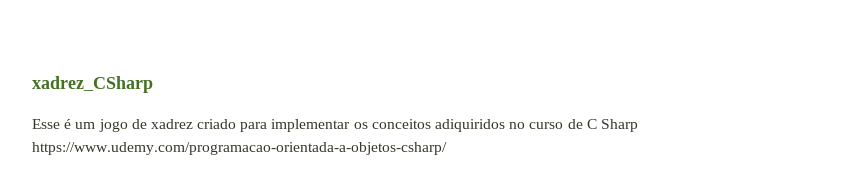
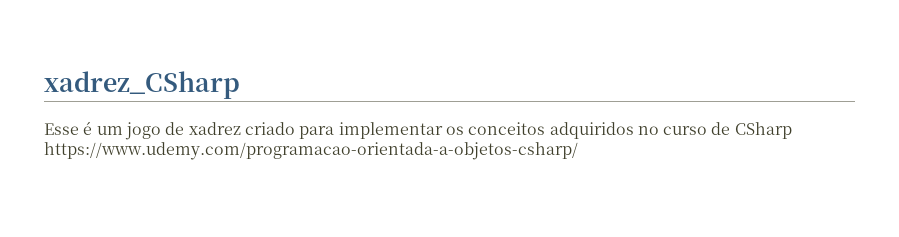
- Esse é um jogo de xadrez criado para implementar os conceitos adiquiridos no curso de C Sharp https://www.udemy.com/programacao-orientada-a-objetos-csharp/
+ Esse é um jogo de xadrez criado para implementar os conceitos adquiridos no curso de CSharp https://www.udemy.com/programacao-orientada-a-objetos-csharp/

